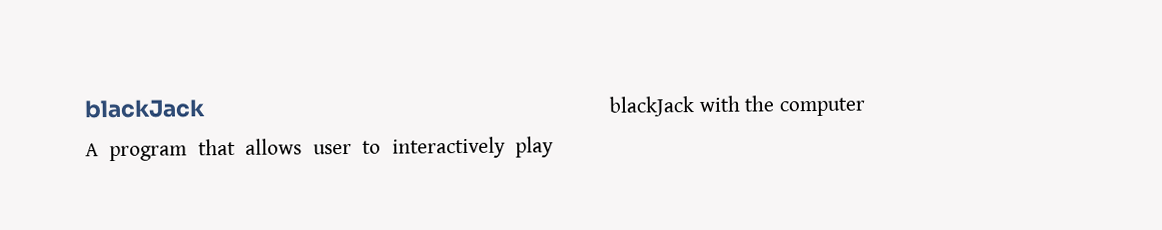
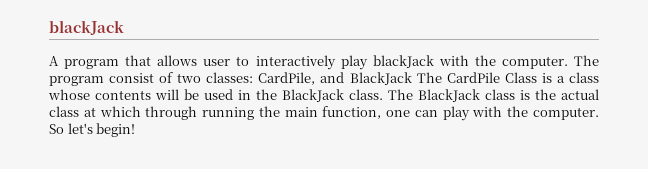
- A program that allows user to interactively play blackJack with the computer
+ A program that allows user to interactively play blackJack with the computer. The program consist of two classes: CardPile, and BlackJack The CardPile Class is a class whose contents will be used in the BlackJack class. The BlackJack class is the actual class at which through running the main function, one can play with the computer. So let's begin!

